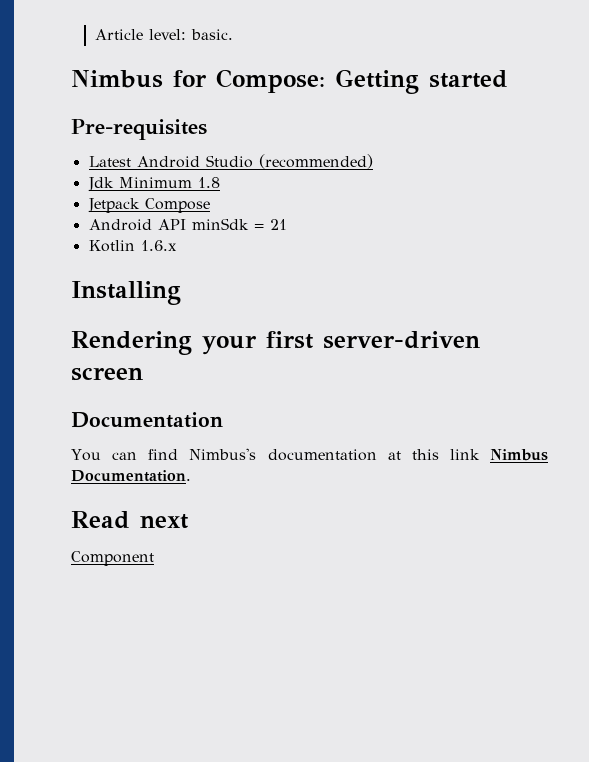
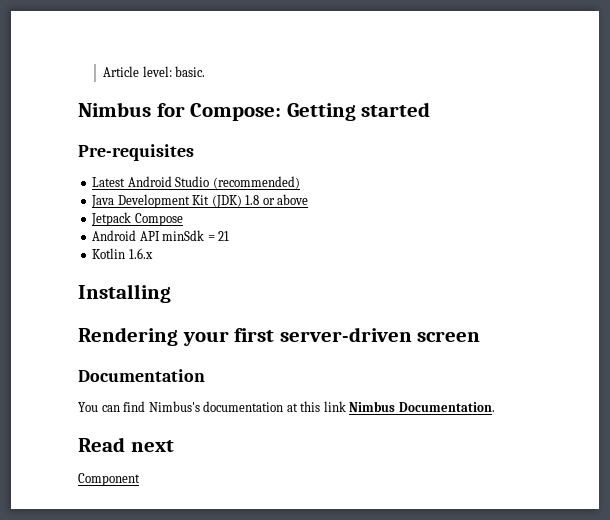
- Jdk Minimum 1.8
+ Java Development Kit (JDK) 1.8 or above

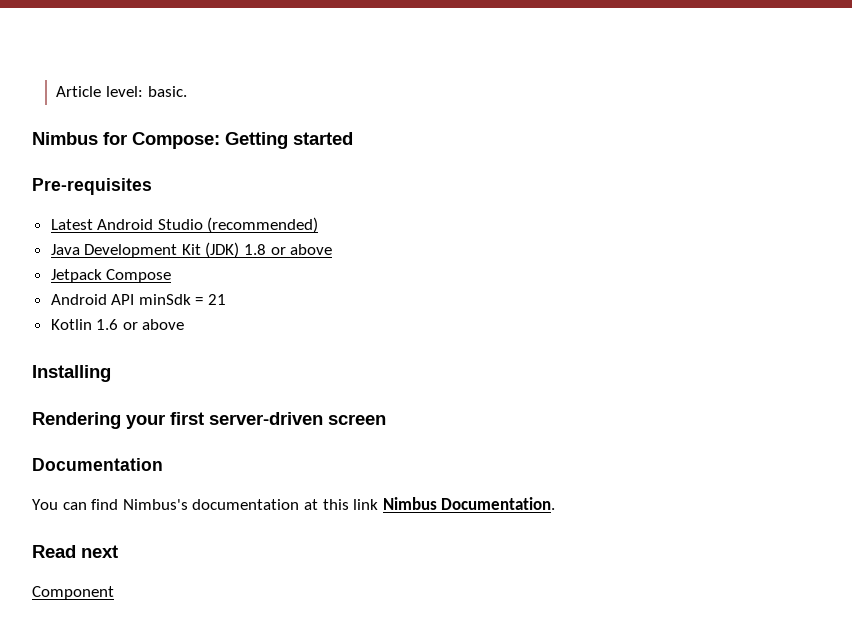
- Kotlin 1.6.x
+ Kotlin 1.6 or above

